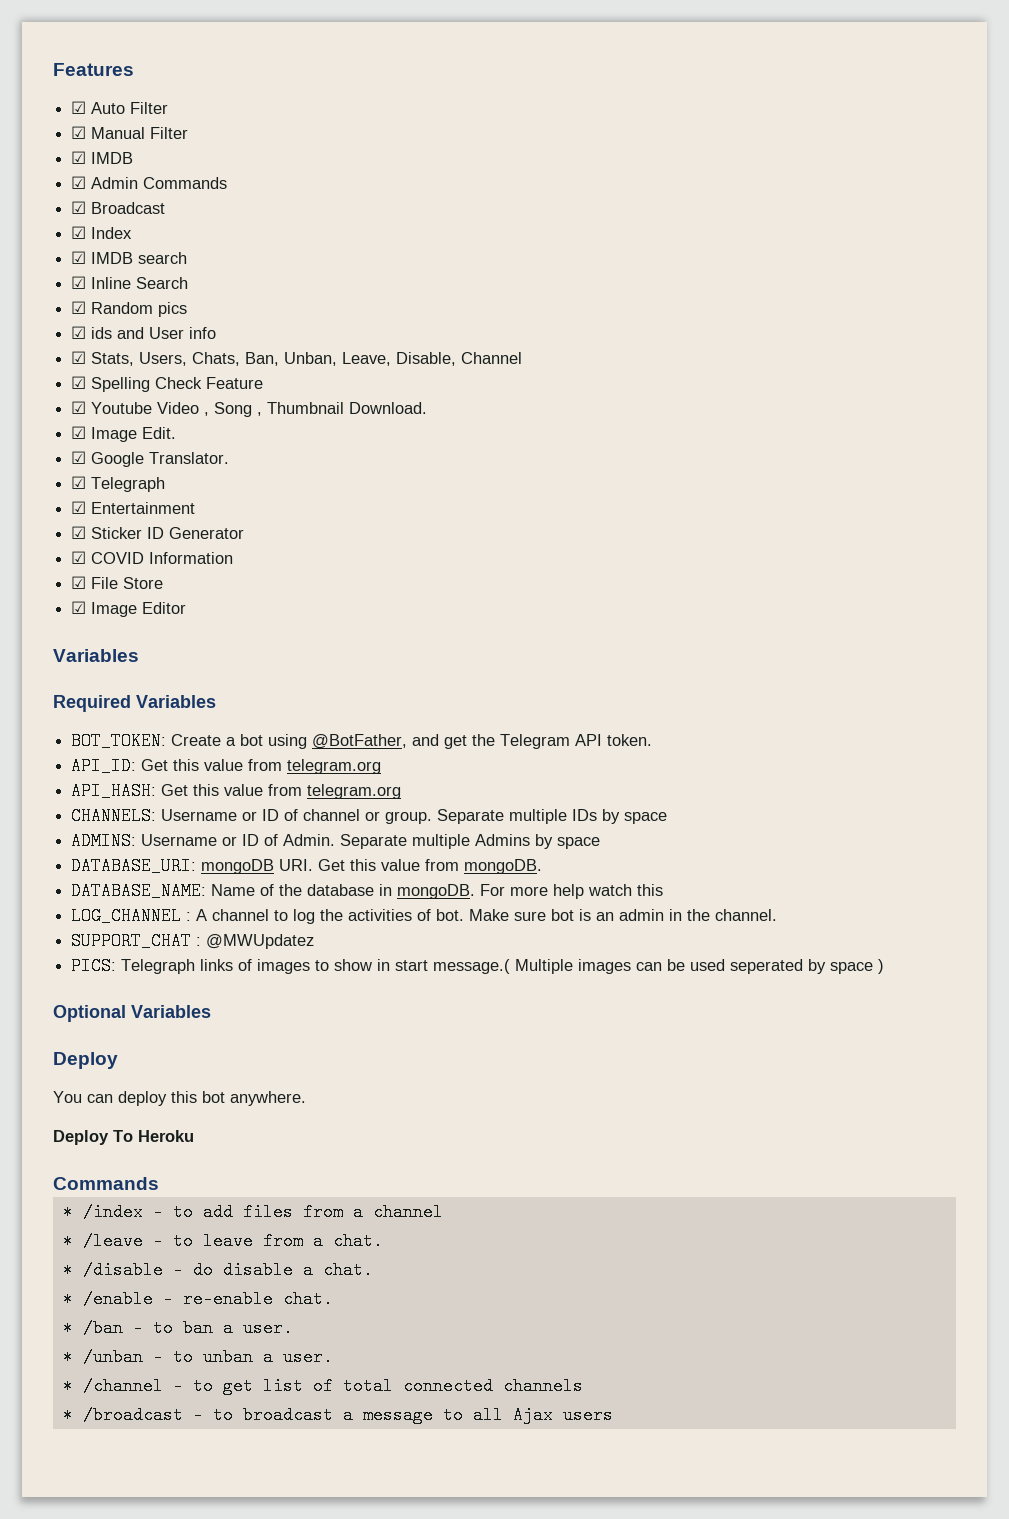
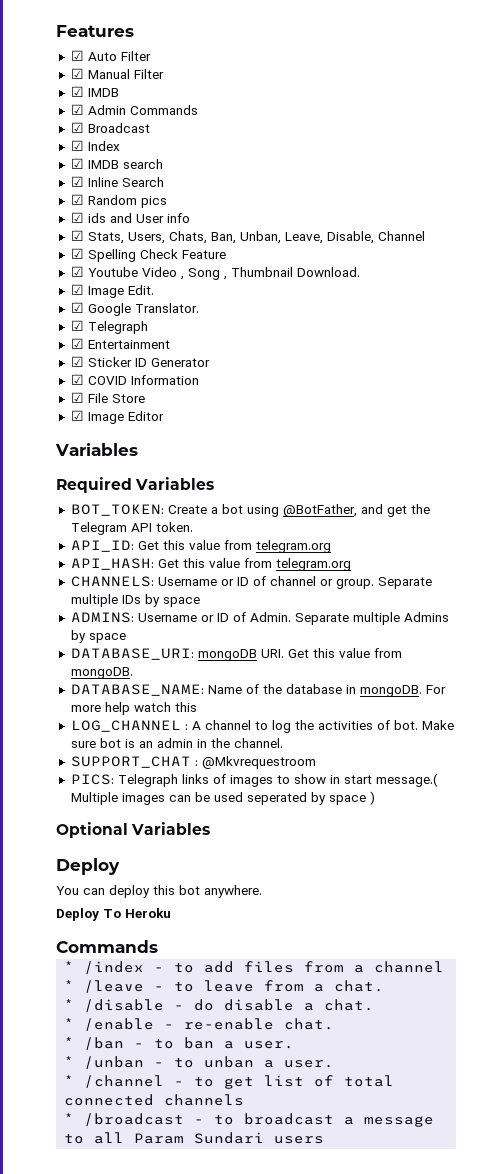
- SUPPORT_CHAT : @MWUpdatez
+ SUPPORT_CHAT : @Mkvrequestroom
- * /broadcast - to broadcast a message to all Ajax users
+ * /broadcast - to broadcast a message to all Param Sundari users

